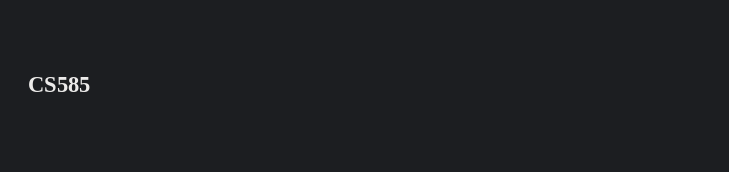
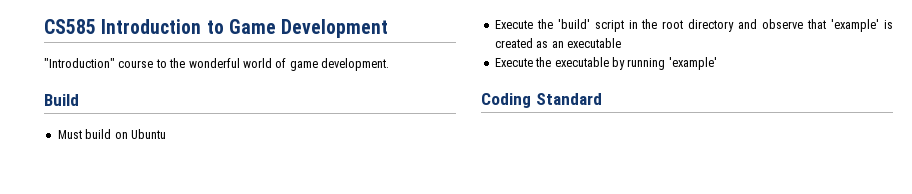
- CS585
+ CS585 Introduction to Game Development
+ "Introduction" course to the wonderful world of game development.
+ Build
+ Must build on Ubuntu
+ Execute the 'build' script in the root directory and observe that 'example' is created as an executable
+ Execute the executable by running 'example'
+ Coding Standard

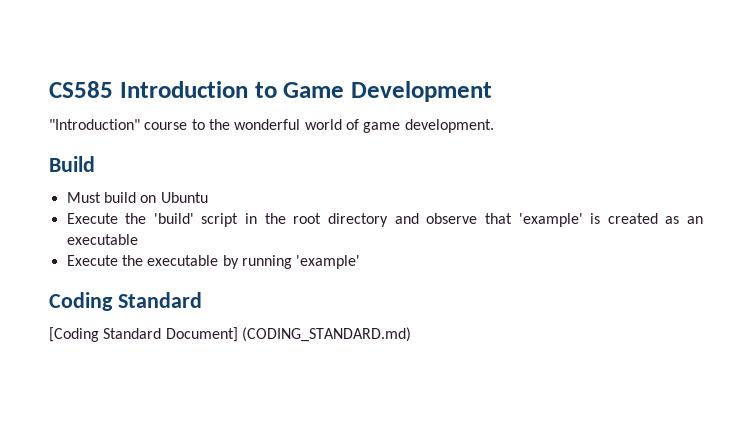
+ [Coding Standard Document] (CODING_STANDARD.md)

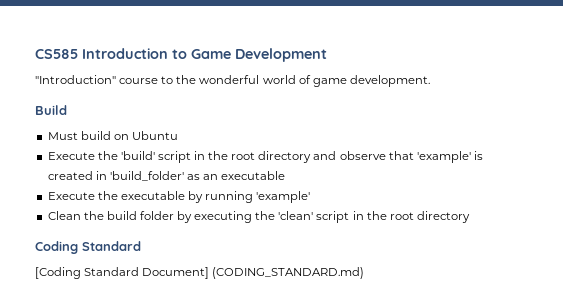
- Execute the 'build' script in the root directory and observe that 'example' is created as an executable
+ Execute the 'build' script in the root directory and observe that 'example' is created in 'build_folder' as an executable
+ Clean the build folder by executing the 'clean' script in the root directory

